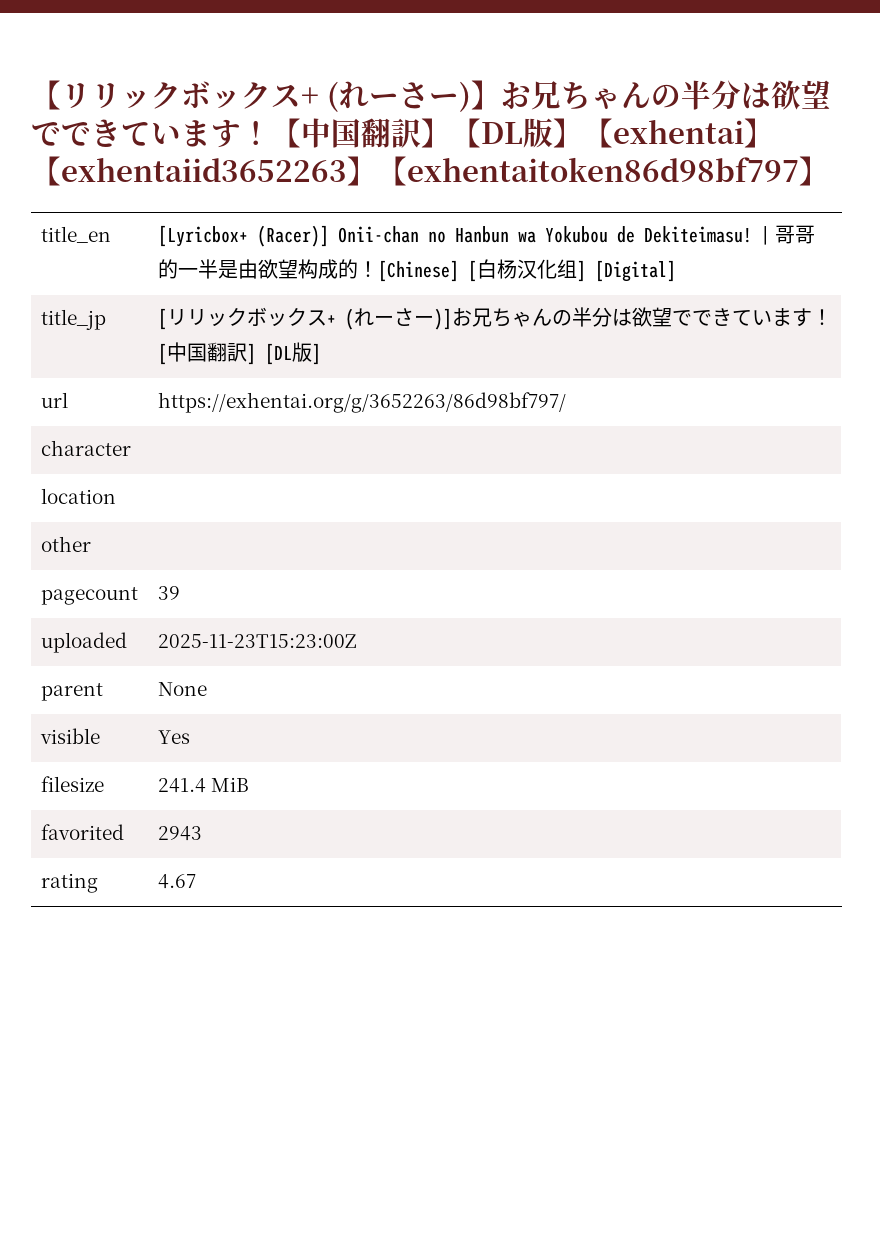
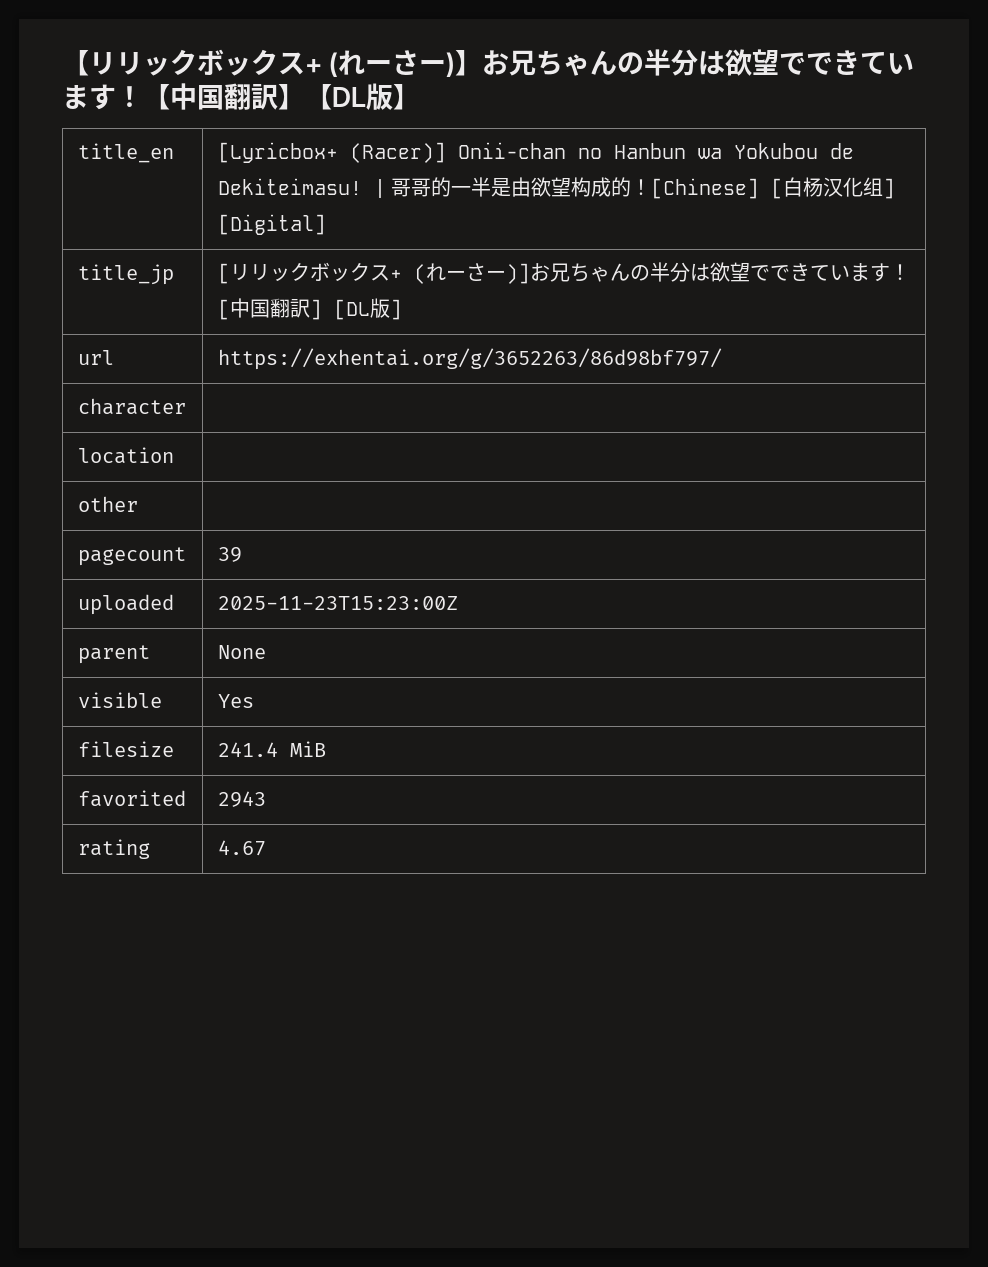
- 【中国翻訳】【DL版】【exhentai】【exhentaiid3652263】【exhentaitoken86d98bf797】
+ 【中国翻訳】【DL版】

